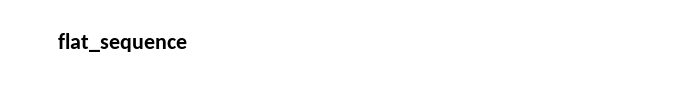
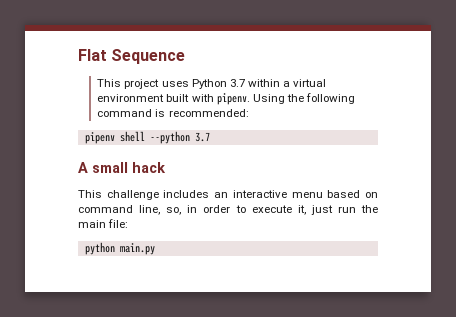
- flat_sequence
+ Flat Sequence
+ This project uses Python 3.7 within a virtual environment built with pipenv. Using the following command is recommended:
+ pipenv shell --python 3.7
+ A small hack
+ This challenge includes an interactive menu based on command line, so, in order to execute it, just run the main file:
+ python main.py

